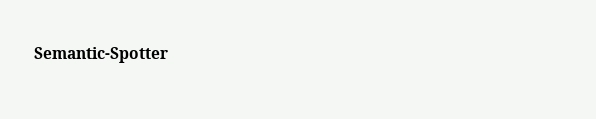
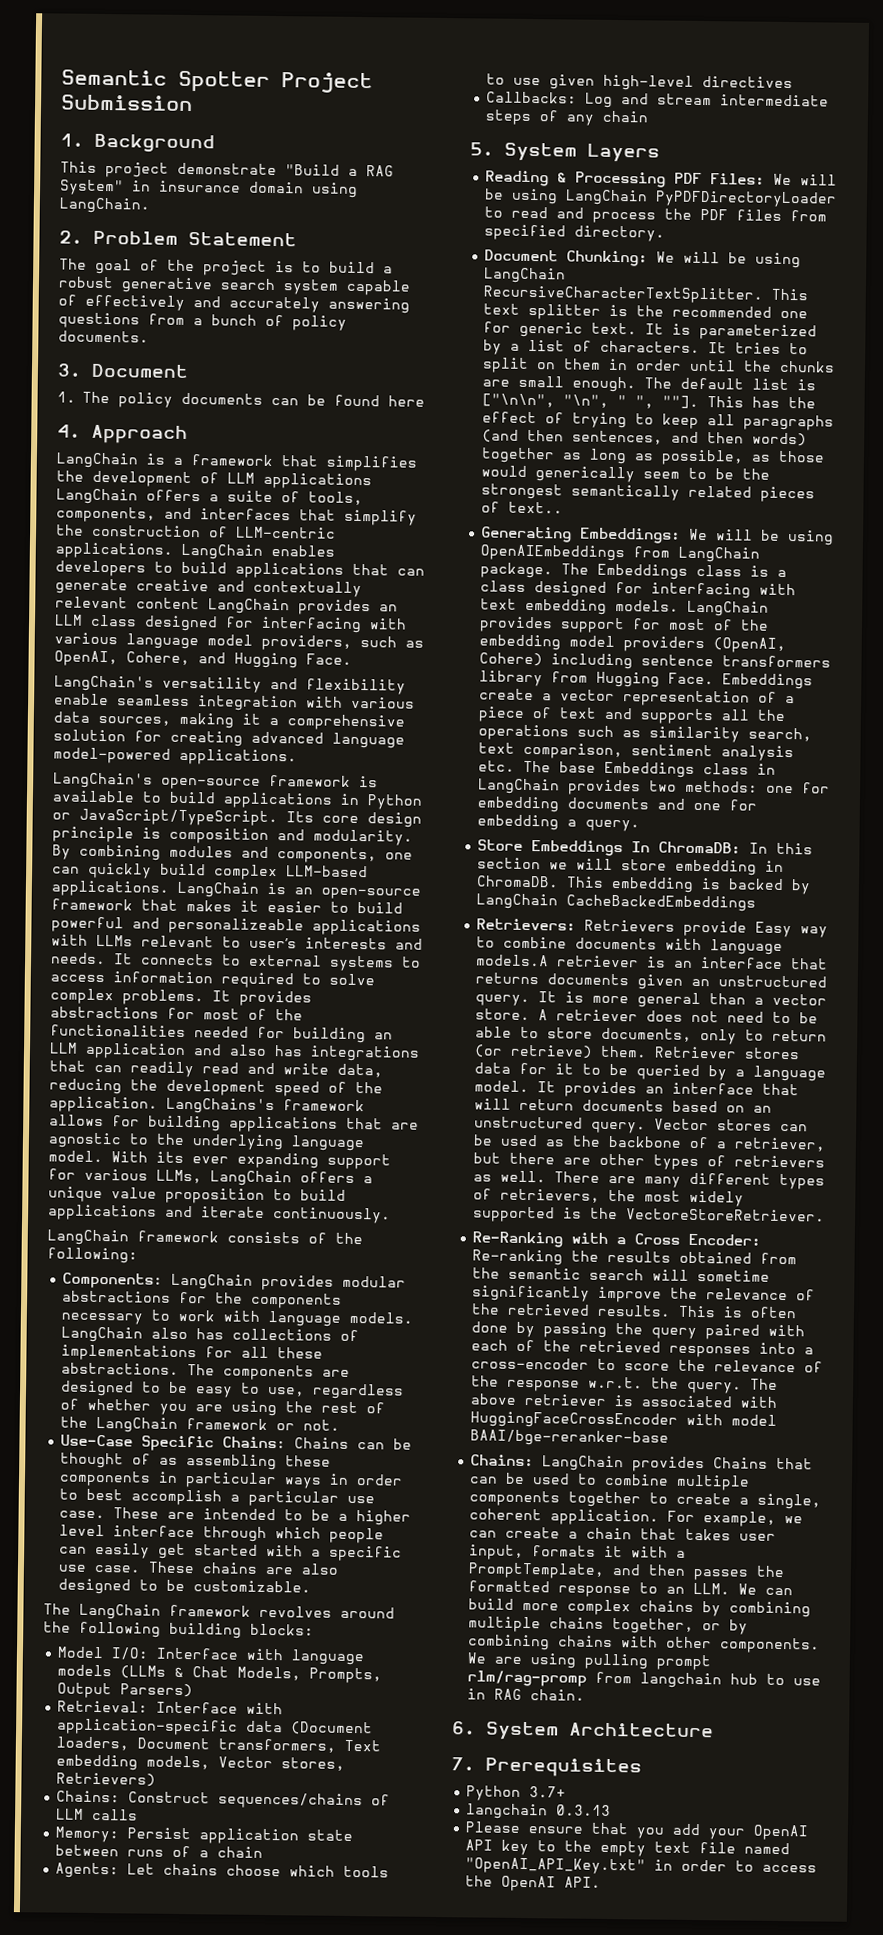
- Semantic-Spotter
+ Semantic Spotter Project Submission
+ 1. Background
+ This project demonstrate "Build a RAG System" in insurance domain using LangChain.
+ 2. Problem Statement
+ The goal of the project is to build a robust generative search system capable of effectively and accurately answering questions from a bunch of policy documents.
+ 3. Document
+ 1. The policy documents can be found here
+ 4. Approach
+ LangChain is a framework that simplifies the development of LLM applications LangChain offers a suite of tools, components, and interfaces that simplify the construction of LLM-centric applications. LangChain enables developers to build applications that can generate creative and contextually relevant content LangChain provides an LLM class designed for interfacing with various language model providers, such as OpenAI, Cohere, and Hugging Face.
+ LangChain's versatility and flexibility enable seamless integration with various data sources, making it a comprehensive solution for creating advanced language model-powered applications.
+ LangChain's open-source framework is available to build applications in Python or JavaScript/TypeScript. Its core design principle is composition and modularity. By combining modules and components, one can quickly build complex LLM-based applications. LangChain is an open-source framework that makes it easier to build powerful and personalizeable applications with LLMs relevant to user’s interests and needs. It connects to external systems to access information required to solve complex problems. It provides abstractions for most of the functionalities needed for building an LLM application and also has integrations that can readily read and write data, reducing the development speed of the application. LangChains's framework allows for building applications that are agnostic to the underlying language model. With its ever expanding support for various LLMs, LangChain offers a unique value proposition to build applications and iterate continuously.
+ LangChain framework consists of the following:
+ Components: LangChain provides modular abstractions for the components necessary to work with language models. LangChain also has collections of implementations for all these abstractions. The components are designed to be easy to use, regardless of whether you are using the rest of the LangChain framework or not.
+ Use-Case Specific Chains: Chains can be thought of as assembling these components in particular ways in order to best accomplish a particular use case. These are intended to be a higher level interface through which people can easily get started with a specific use case. These chains are also designed to be customizable.
+ The LangChain framework revolves around the following building blocks:
+ Model I/O: Interface with language models (LLMs & Chat Models, Prompts, Output Parsers)
+ Retrieval: Interface with application-specific data (Document loaders, Document transformers, Text embedding models, Vector stores, Retrievers)
+ Chains: Construct sequences/chains of LLM calls
+ Memory: Persist application state between runs of a chain
+ Agents: Let chains choose which tools to use given high-level directives
+ Callbacks: Log and stream intermediate steps of any chain
+ 5. System Layers
+ Reading & Processing PDF Files: We will be using LangChain PyPDFDirectoryLoader to read and process the PDF files from specified directory.
+ Document Chunking: We will be using LangChain RecursiveCharacterTextSplitter. This text splitter is the recommended one for generic text. It is parameterized by a list of characters. It tries to split on them in order until the chunks are small enough. The default list is ["\n\n", "\n", " ", ""]. This has the effect of trying to keep all paragraphs (and then sentences, and then words) together as long as possible, as those would generically seem to be the strongest semantically related pieces of text..
+ Generating Embeddings: We will be using OpenAIEmbeddings from LangChain package. The Embeddings class is a class designed for interfacing with text embedding models. LangChain provides support for most of the embedding model providers (OpenAI, Cohere) including sentence transformers library from Hugging Face. Embeddings create a vector representation of a piece of text and supports all the operations such as similarity search, text comparison, sentiment analysis etc. The base Embeddings class in LangChain provides two methods: one for embedding documents and one for embedding a query.
+ Store Embeddings In ChromaDB: In this section we will store embedding in ChromaDB. This embedding is backed by LangChain CacheBackedEmbeddings
+ Retrievers: Retrievers provide Easy way to combine documents with language models.A retriever is an interface that returns documents given an unstructured query. It is more general than a vector store. A retriever does not need to be able to store documents, only to return (or retrieve) them. Retriever stores data for it to be queried by a language model. It provides an interface that will return documents based on an unstructured query. Vector stores can be used as the backbone of a retriever, but there are other types of retrievers as well. There are many different types of retrievers, the most widely supported is the VectoreStoreRetriever.
+ Re-Ranking with a Cross Encoder: Re-ranking the results obtained from the semantic search will sometime significantly improve the relevance of the retrieved results. This is often done by passing the query paired with each of the retrieved responses into a cross-encoder to score the relevance of the response w.r.t. the query. The above retriever is associated with HuggingFaceCrossEncoder with model BAAI/bge-reranker-base
+ Chains: LangChain provides Chains that can be used to combine multiple components together to create a single, coherent application. For example, we can create a chain that takes user input, formats it with a PromptTemplate, and then passes the formatted response to an LLM. We can build more complex chains by combining multiple chains together, or by combining chains with other components. We are using pulling prompt rlm/rag-promp from langchain hub to use in RAG chain.
+ 6. System Architecture
+ 7. Prerequisites
+ Python 3.7+
+ langchain 0.3.13
+ Please ensure that you add your OpenAI API key to the empty text file named "OpenAI_API_Key.txt" in order to access the OpenAI API.

